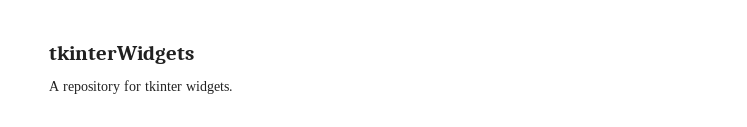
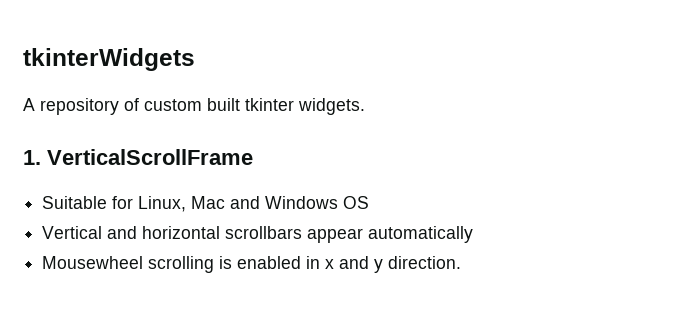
- A repository for tkinter widgets.
+ A repository of custom built tkinter widgets.
+ 1. VerticalScrollFrame
+ Suitable for Linux, Mac and Windows OS
+ Vertical and horizontal scrollbars appear automatically
+ Mousewheel scrolling is enabled in x and y direction.

